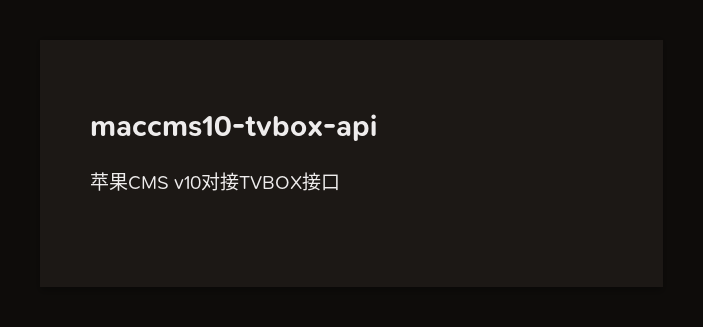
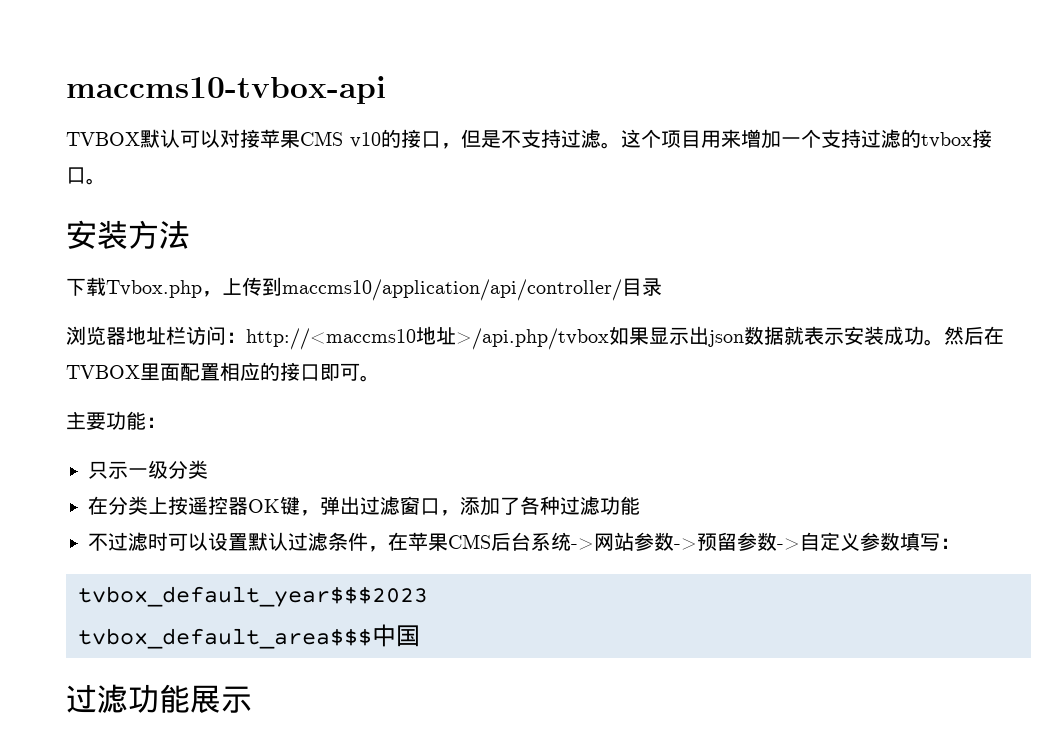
- 苹果CMS v10对接TVBOX接口
+ TVBOX默认可以对接苹果CMS v10的接口，但是不支持过滤。这个项目用来增加一个支持过滤的tvbox接口。
+ 安装方法
+ 下载Tvbox.php，上传到maccms10/application/api/controller/目录
+ 浏览器地址栏访问：http://<maccms10地址>/api.php/tvbox如果显示出json数据就表示安装成功。然后在TVBOX里面配置相应的接口即可。
+ 主要功能：
+ 只示一级分类
+ 在分类上按遥控器OK键，弹出过滤窗口，添加了各种过滤功能
+ 不过滤时可以设置默认过滤条件，在苹果CMS后台系统->网站参数->预留参数->自定义参数填写：
+ tvbox_default_year$$$2023
+ tvbox_default_area$$$中国
+ 过滤功能展示

